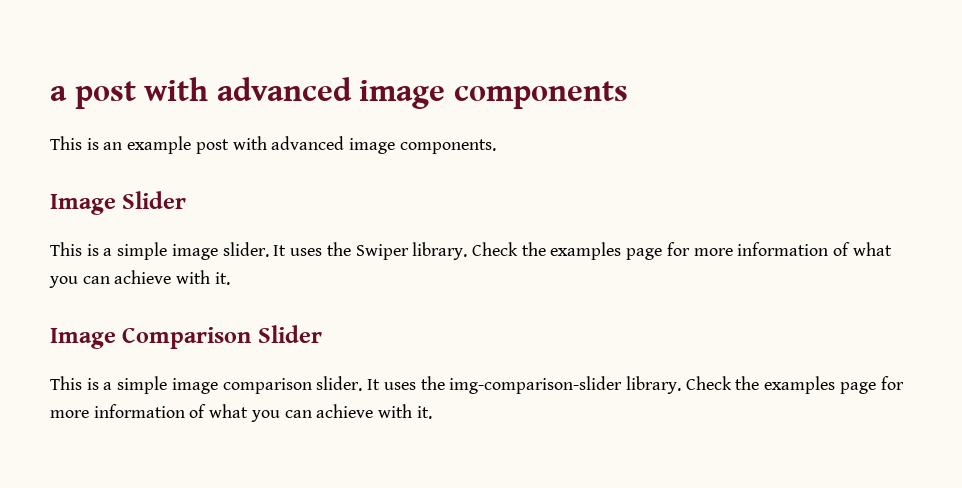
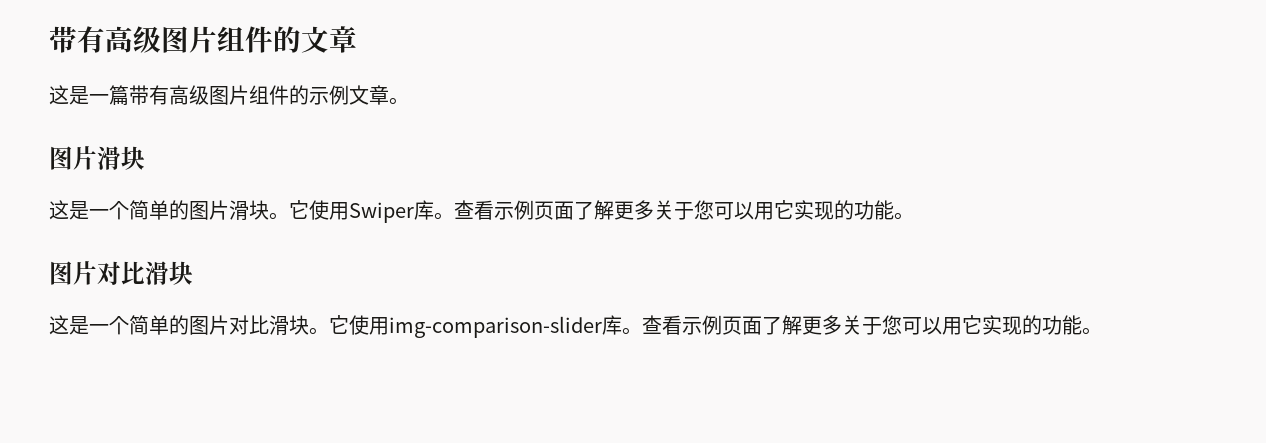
- a post with advanced image components
- This is an example post with advanced image components.
- Image Slider
- This is a simple image slider. It uses the Swiper library. Check the examples page for more information of what you can achieve with it.
- Image Comparison Slider
- This is a simple image comparison slider. It uses the img-comparison-slider library. Check the examples page for more information of what you can achieve with it.
+ 带有高级图片组件的文章
+ 这是一篇带有高级图片组件的示例文章。
+ 图片滑块
+ 这是一个简单的图片滑块。它使用Swiper库。查看示例页面了解更多关于您可以用它实现的功能。
+ 图片对比滑块
+ 这是一个简单的图片对比滑块。它使用img-comparison-slider库。查看示例页面了解更多关于您可以用它实现的功能。

